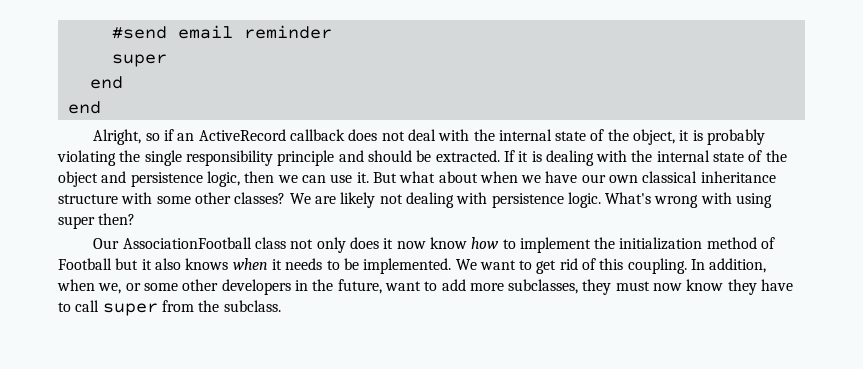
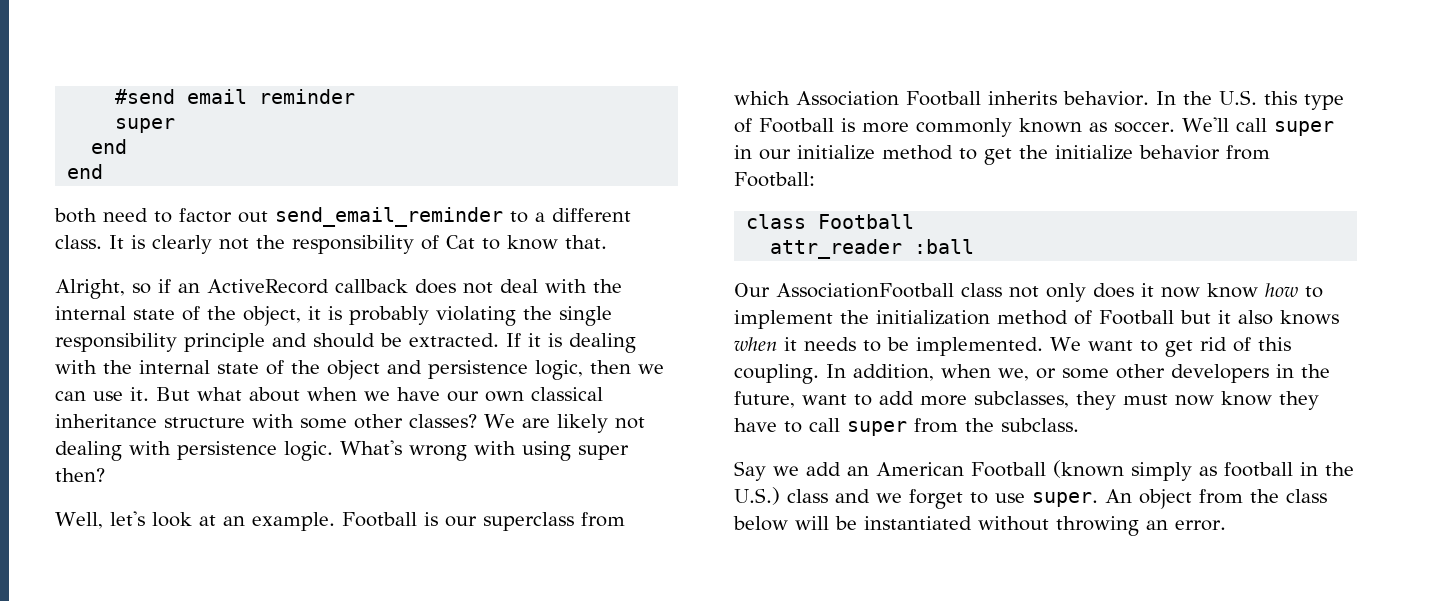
+ both need to factor out send_email_reminder to a different class. It is clearly not the responsibility of Cat to know that.
+ Well, let's look at an example. Football is our superclass from which Association Football inherits behavior. In the U.S. this type of Football is more commonly known as soccer. We'll call super in our initialize method to get the initialize behavior from Football:
+ class Football
+ attr_reader :ball
+ Say we add an American Football (known simply as football in the U.S.) class and we forget to use super. An object from the class below will be instantiated without throwing an error.

